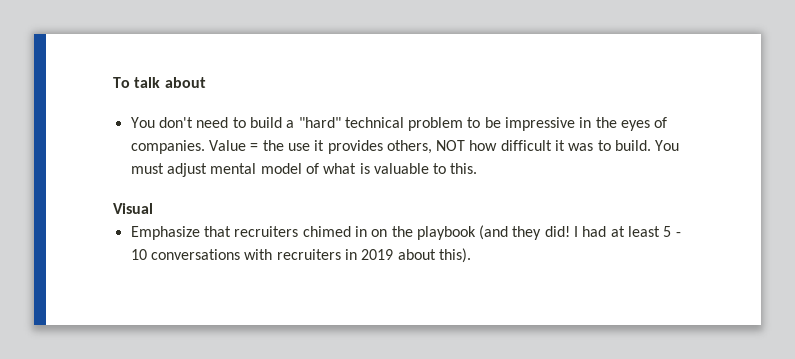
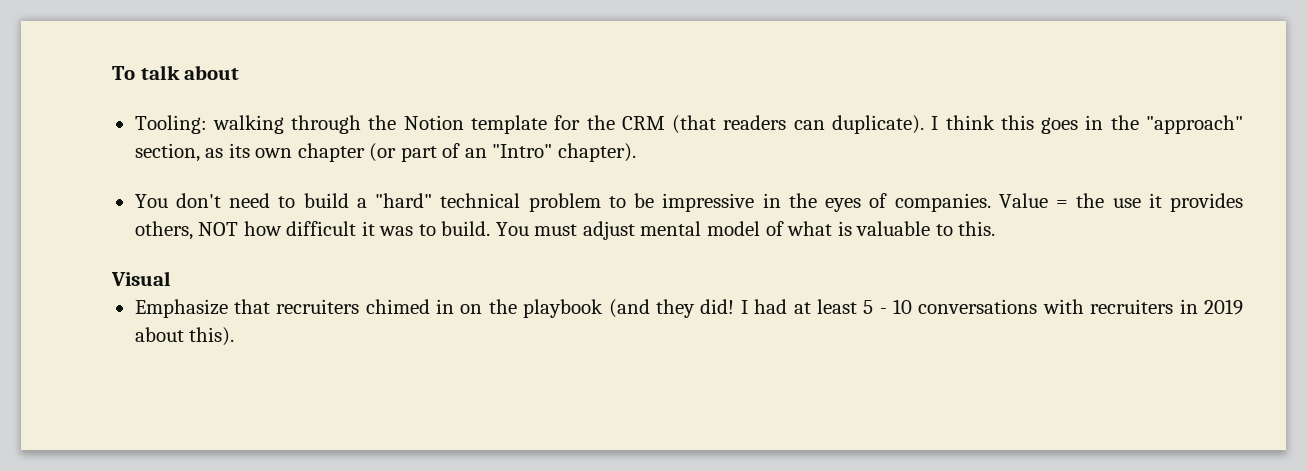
+ Tooling: walking through the Notion template for the CRM (that readers can duplicate). I think this goes in the "approach" section, as its own chapter (or part of an "Intro" chapter).

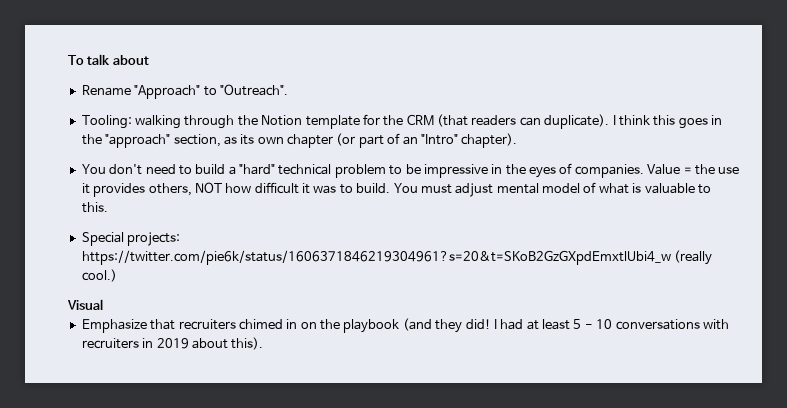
+ Rename "Approach" to "Outreach".
+ Special projects: https://twitter.com/pie6k/status/1606371846219304961?s=20&t=SKoB2GzGXpdEmxtlUbi4_w (really cool.)

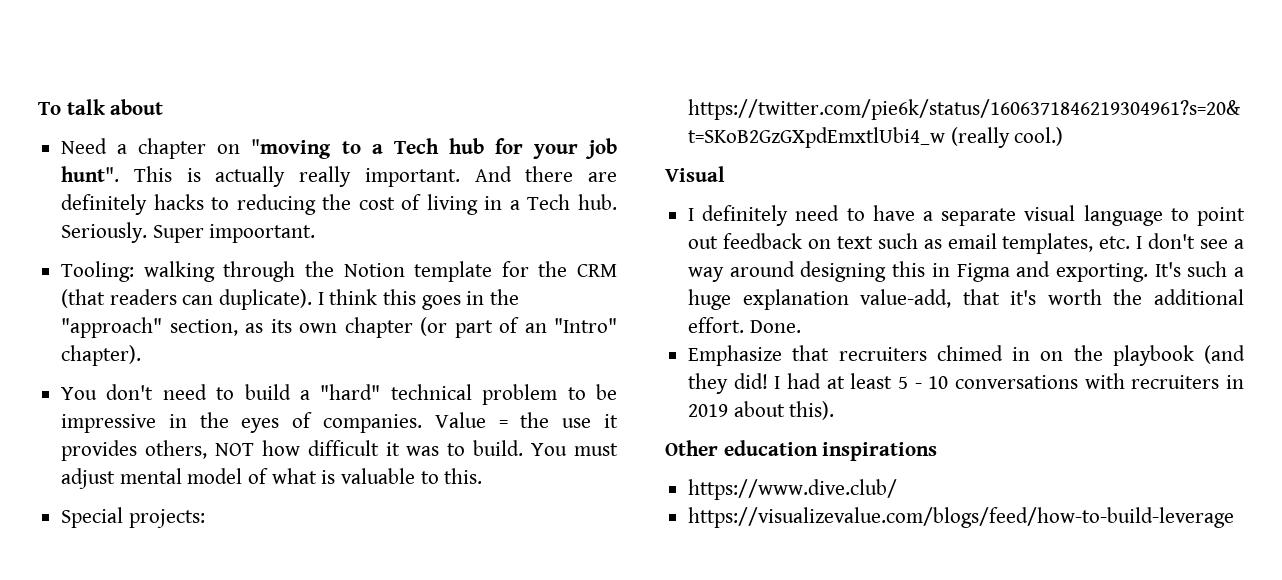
- Rename "Approach" to "Outreach".
+ Need a chapter on "moving to a Tech hub for your job hunt". This is actually really important. And there are definitely hacks to reducing the cost of living in a Tech hub. Seriously. Super impoortant.
+ I definitely need to have a separate visual language to point out feedback on text such as email templates, etc. I don't see a way around designing this in Figma and exporting. It's such a huge explanation value-add, that it's worth the additional effort. Done.
+ Other education inspirations
+ https://www.dive.club/
+ https://visualizevalue.com/blogs/feed/how-to-build-leverage

